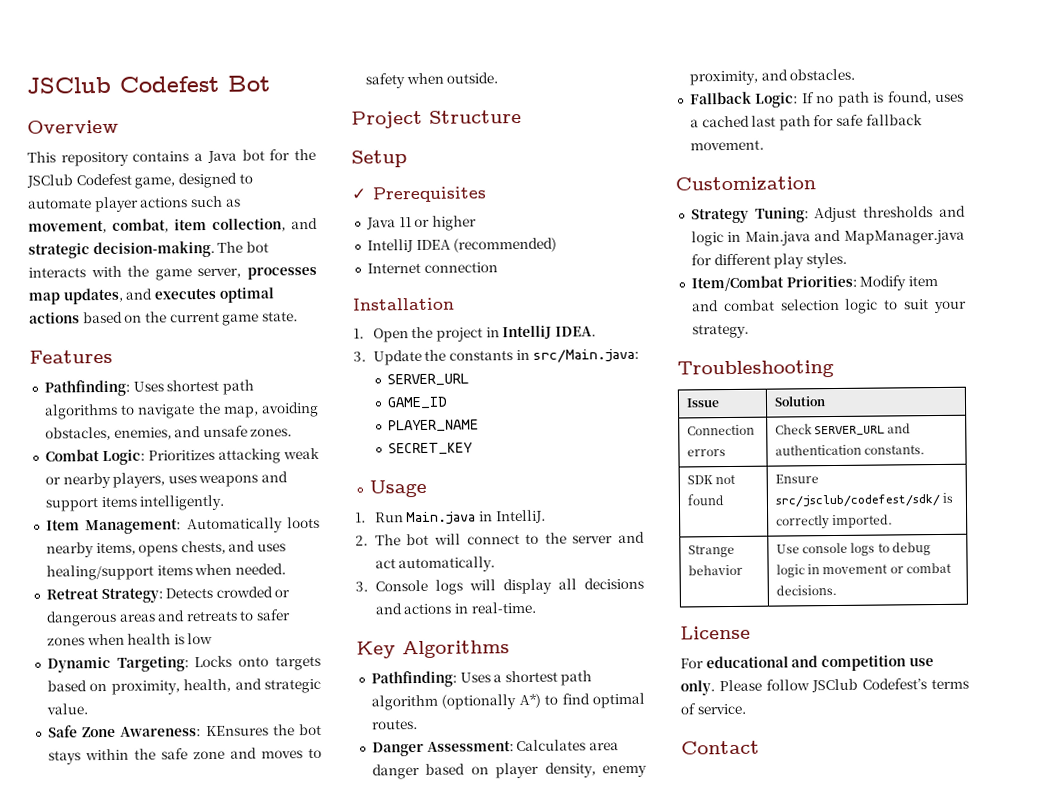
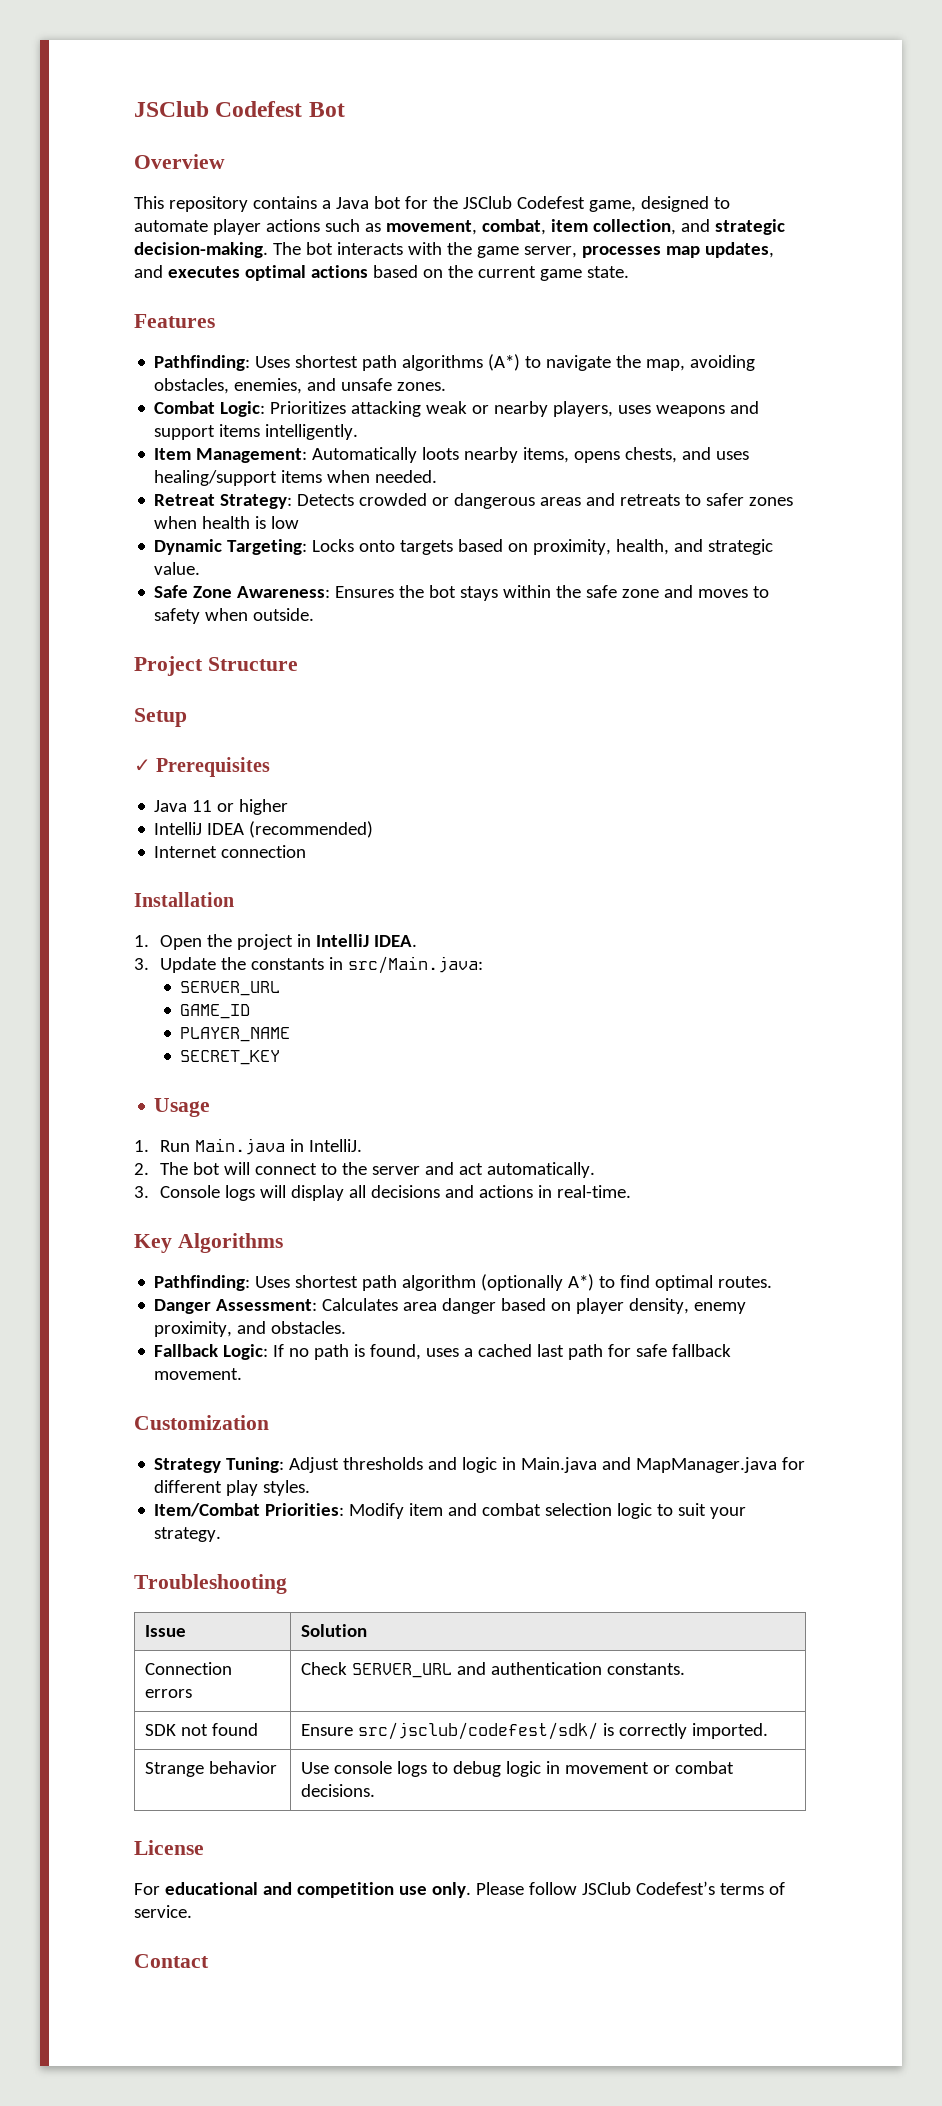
- Pathfinding: Uses shortest path algorithms to navigate the map, avoiding obstacles, enemies, and unsafe zones.
+ Pathfinding: Uses shortest path algorithms (A*) to navigate the map, avoiding obstacles, enemies, and unsafe zones.
- Safe Zone Awareness: KEnsures the bot stays within the safe zone and moves to safety when outside.
+ Safe Zone Awareness: Ensures the bot stays within the safe zone and moves to safety when outside.
- Pathfinding: Uses a shortest path algorithm (optionally A*) to find optimal routes.
+ Pathfinding: Uses shortest path algorithm (optionally A*) to find optimal routes.

